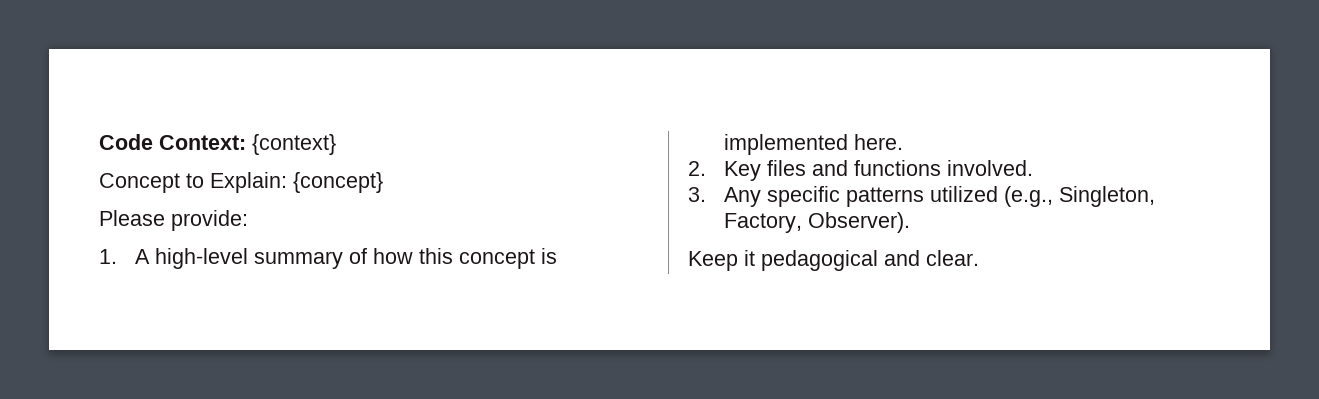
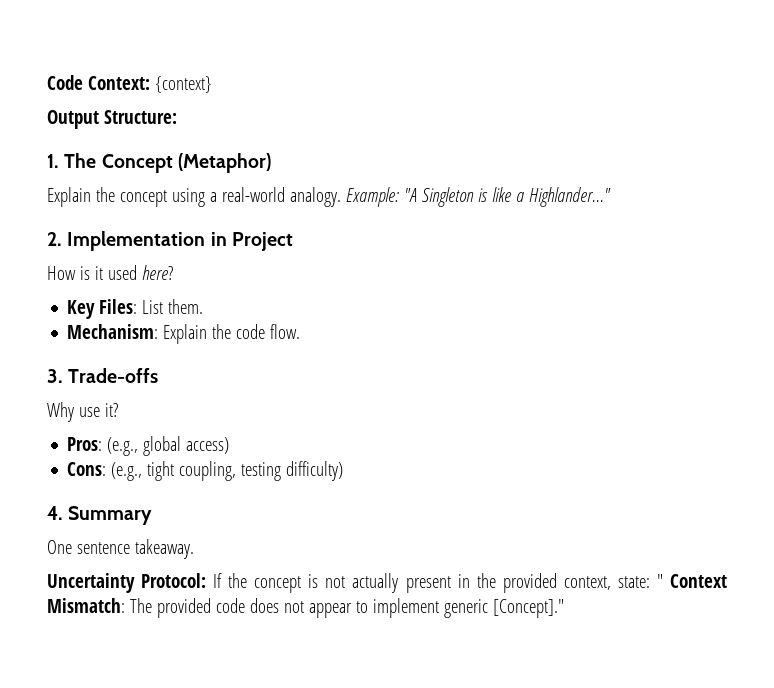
- Concept to Explain: {concept}
- Please provide:
- 1. A high-level summary of how this concept is implemented here.
- 2. Key files and functions involved.
- 3. Any specific patterns utilized (e.g., Singleton, Factory, Observer).
- Keep it pedagogical and clear.
+ Output Structure:
+ 1. The Concept (Metaphor)
+ Explain the concept using a real-world analogy. Example: "A Singleton is like a Highlander..."
+ 2. Implementation in Project
+ How is it used here?
+ Key Files: List them.
+ Mechanism: Explain the code flow.
+ 3. Trade-offs
+ Why use it?
+ Pros: (e.g., global access)
+ Cons: (e.g., tight coupling, testing difficulty)
+ 4. Summary
+ One sentence takeaway.
+ Uncertainty Protocol: If the concept is not actually present in the provided context, state: " Context Mismatch: The provided code does not appear to implement generic [Concept]."

